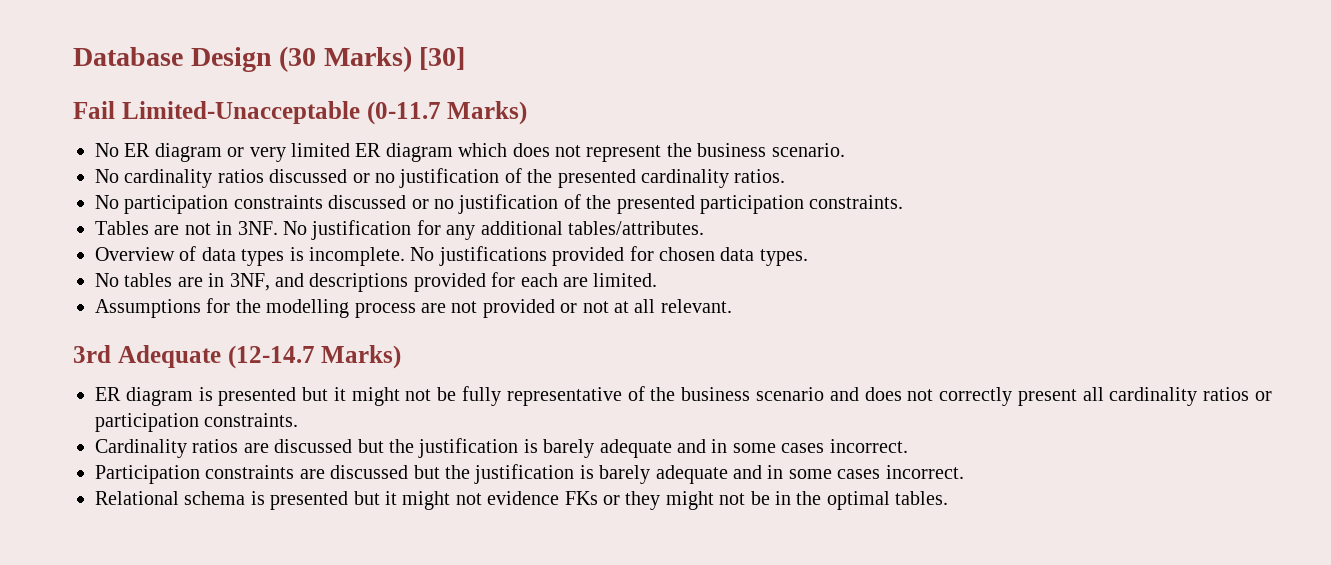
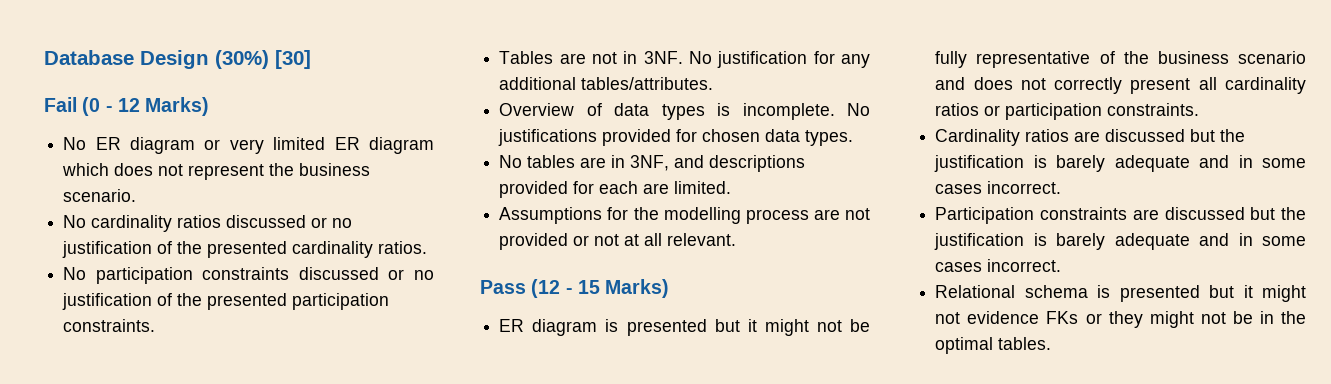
- Database Design (30 Marks) [30]
+ Database Design (30%) [30]
- Fail Limited-Unacceptable (0-11.7 Marks)
+ Fail (0 - 12 Marks)
- 3rd Adequate (12-14.7 Marks)
+ Pass (12 - 15 Marks)

